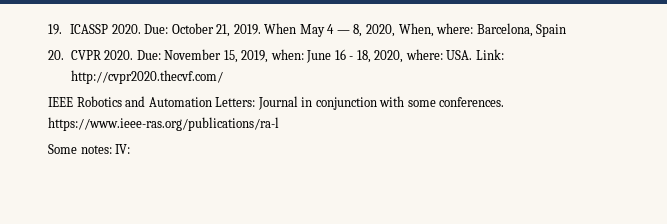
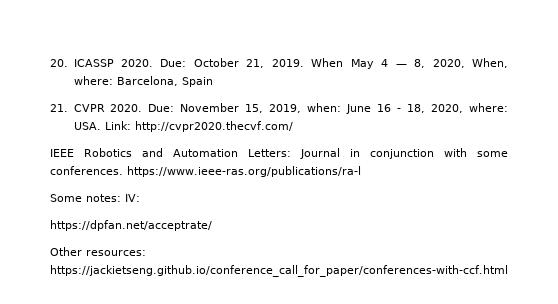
- 19. ICASSP 2020.
+ 20. ICASSP 2020.
- 20. CVPR 2020.
+ 21. CVPR 2020.
+ https://dpfan.net/acceptrate/
+ Other resources: https://jackietseng.github.io/conference_call_for_paper/conferences-with-ccf.html

